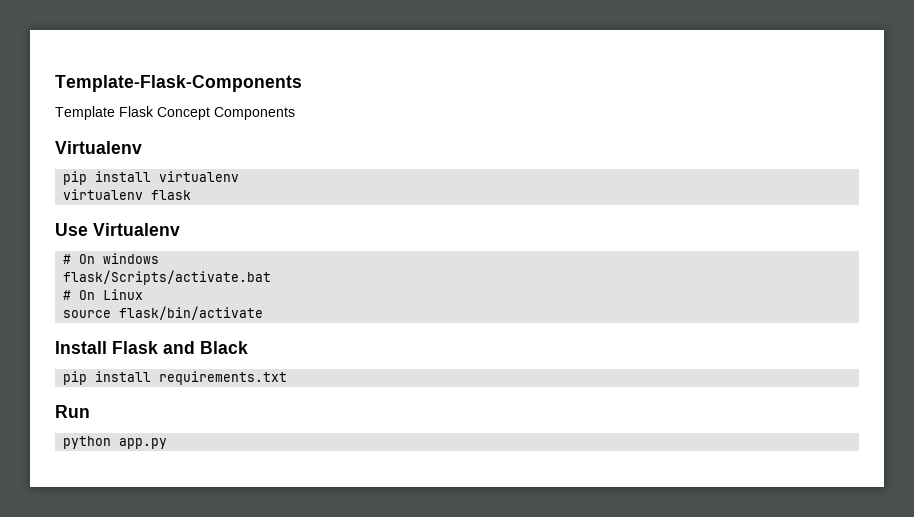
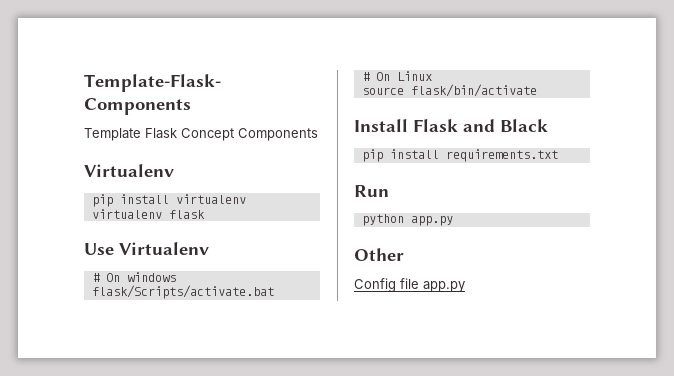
+ Other
+ Config file app.py

